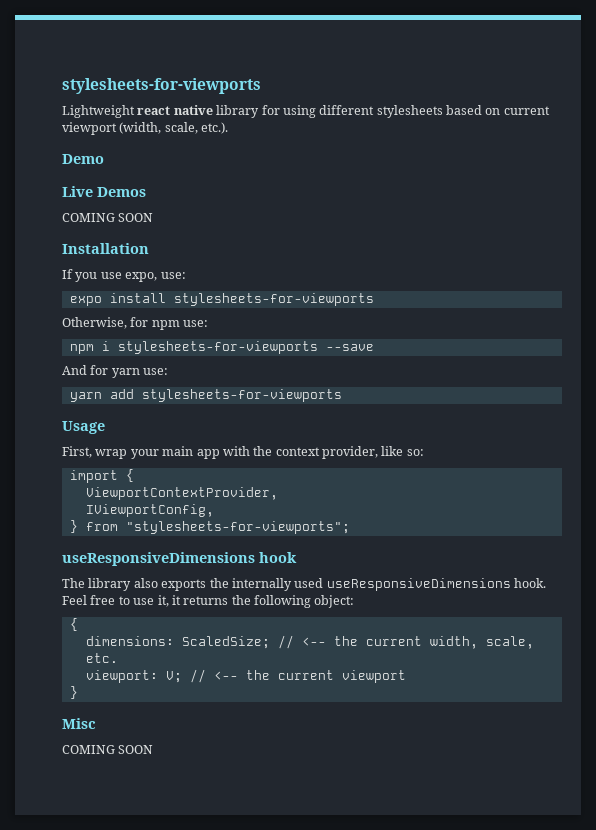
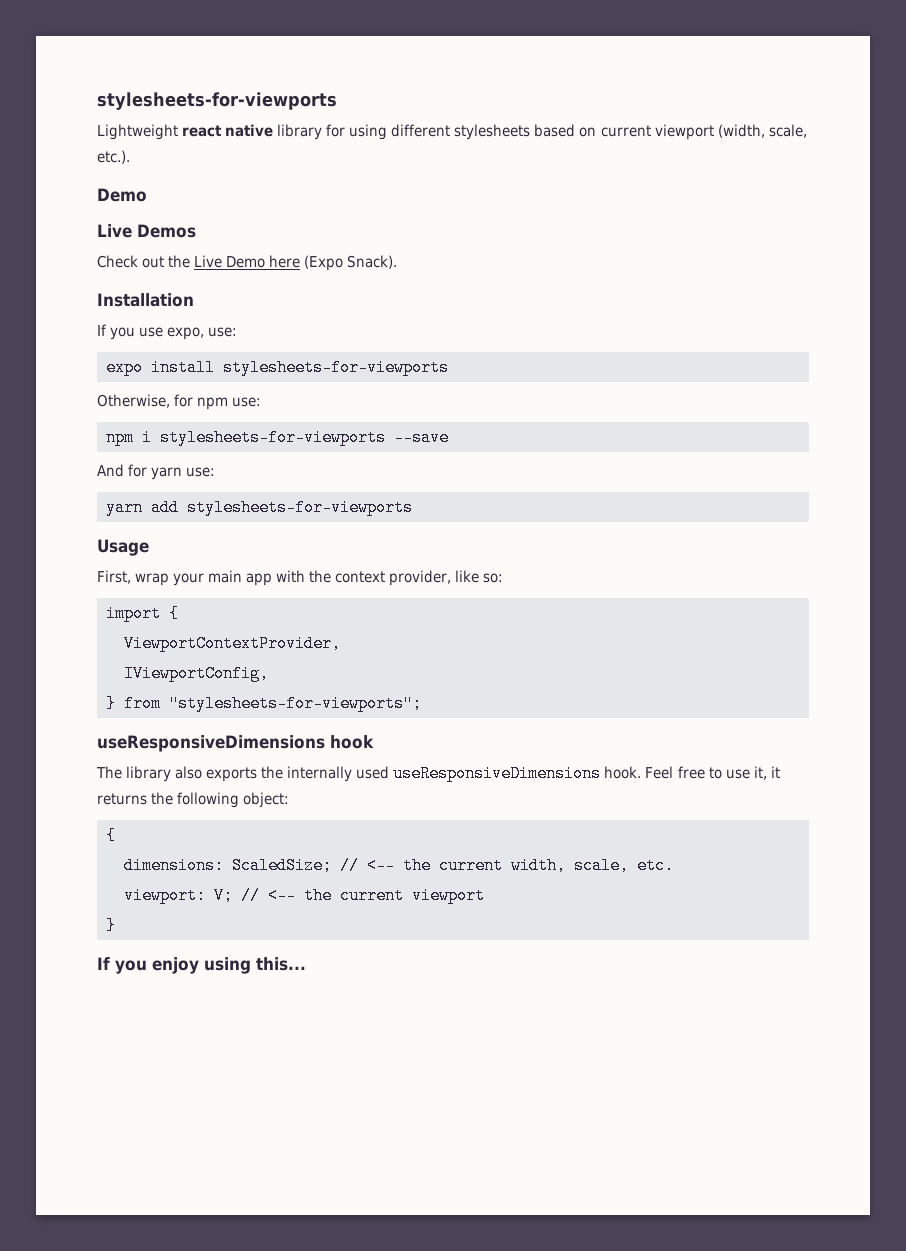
  Live Demos
- COMING SOON
+ Check out the Live Demo here (Expo Snack).
- Misc
- COMING SOON
+ If you enjoy using this...

